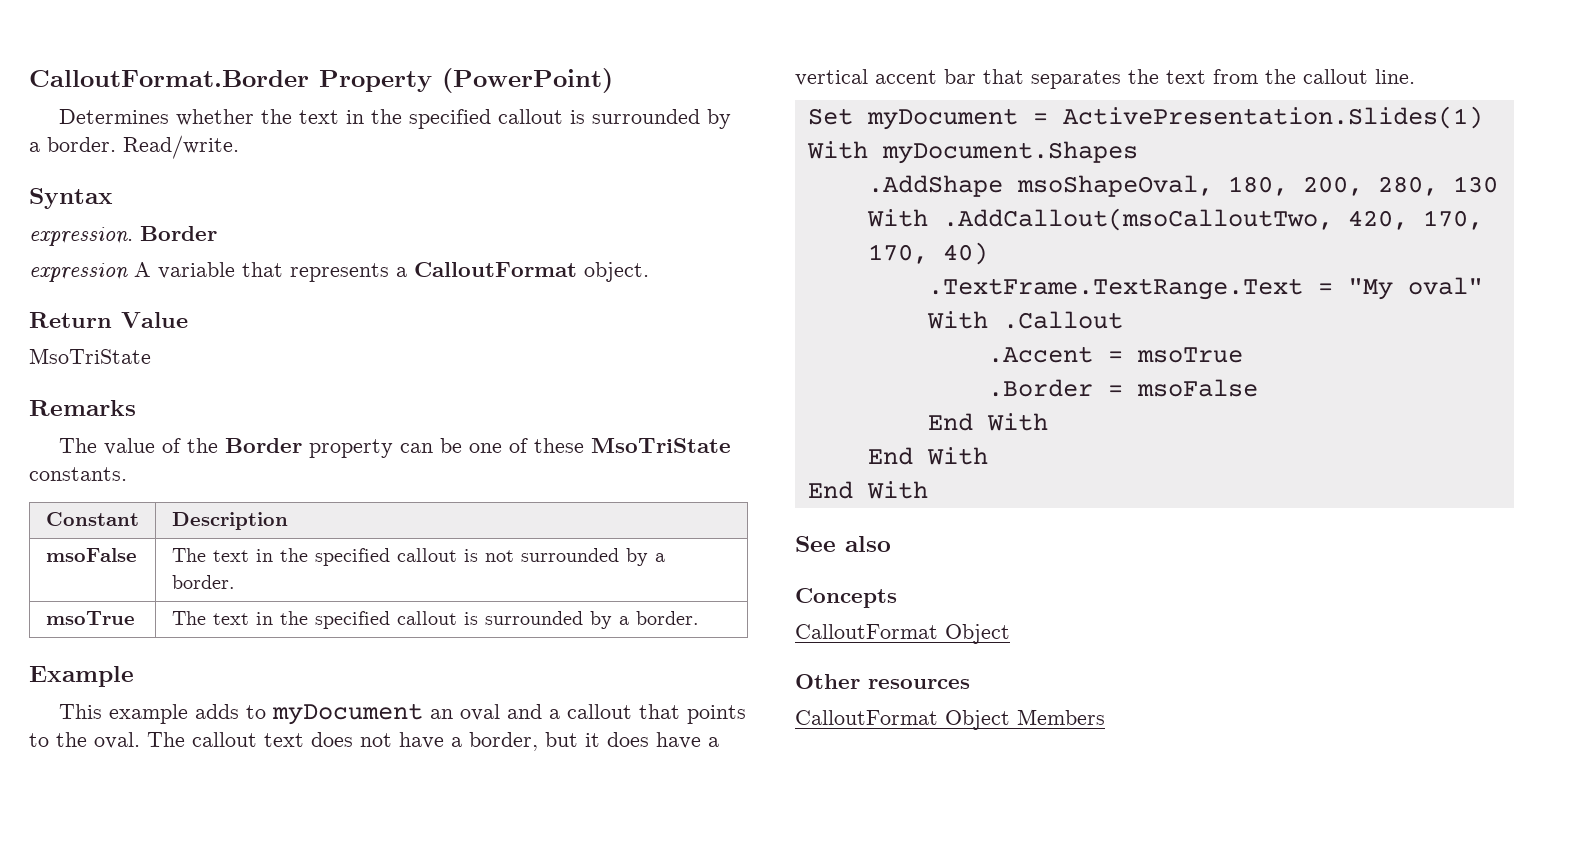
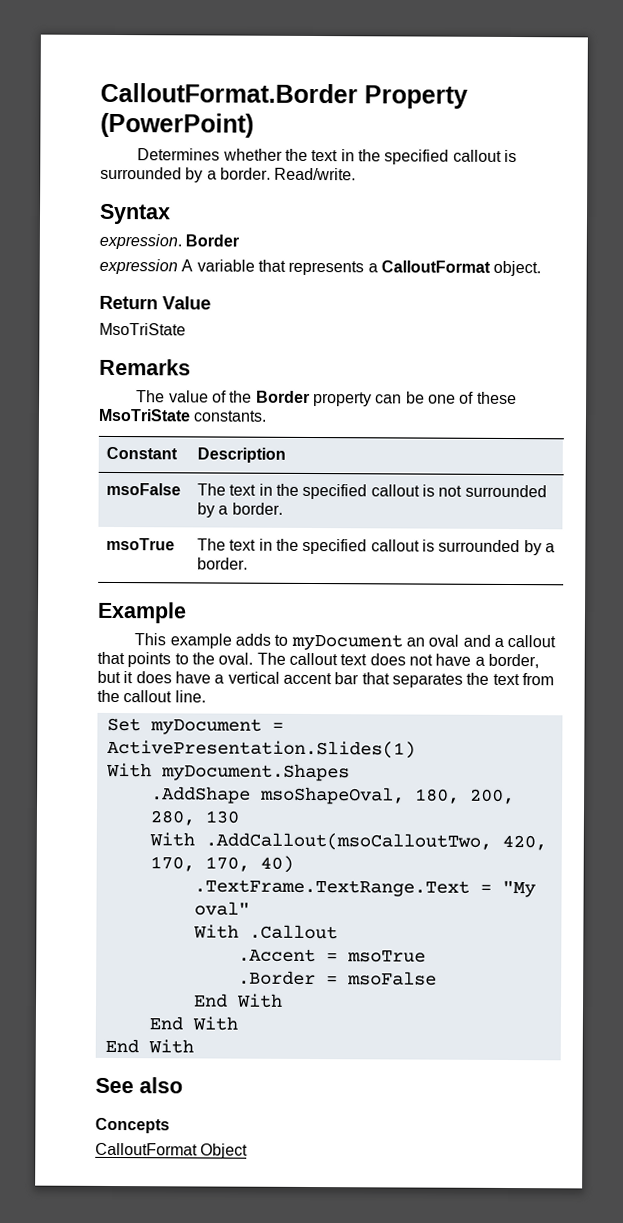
- Other resources
- CalloutFormat Object Members

